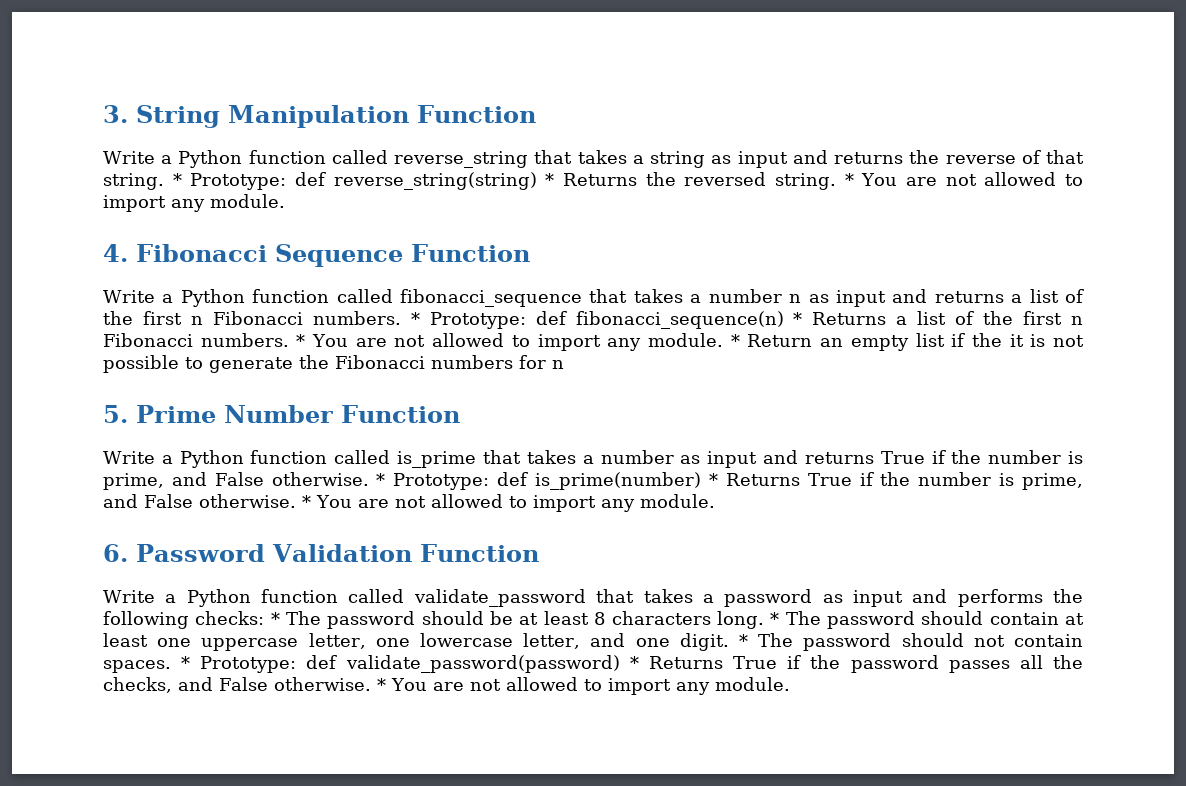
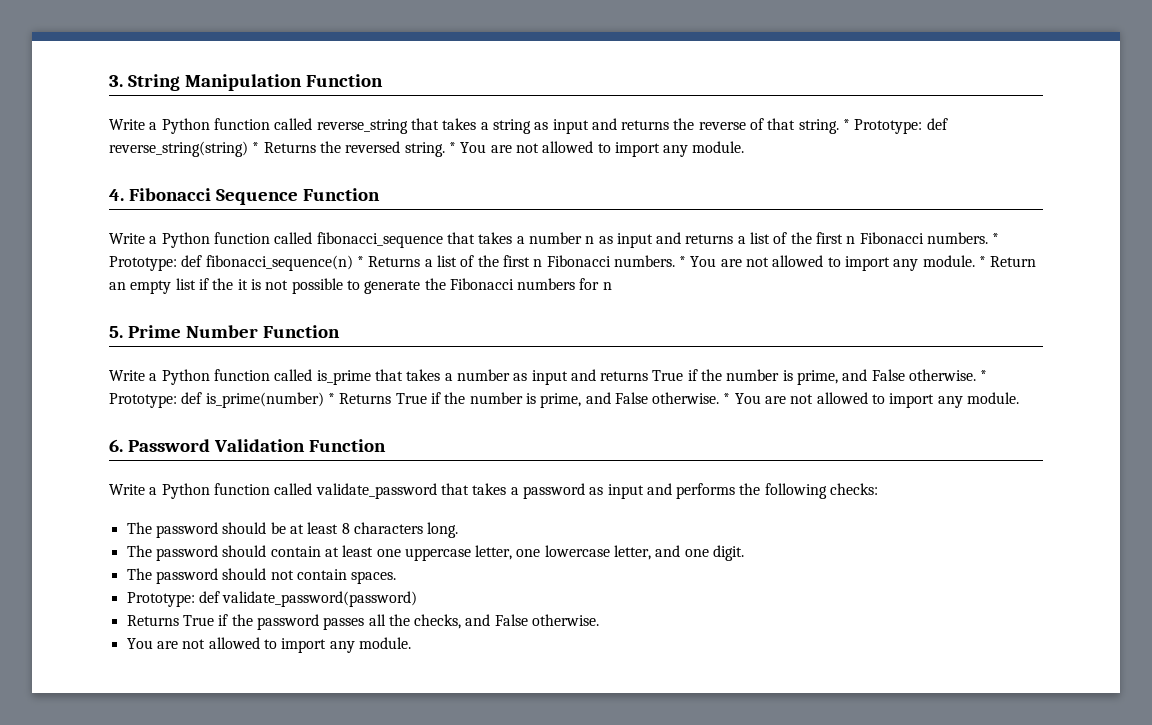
- Write a Python function called validate_password that takes a password as input and performs the following checks: * The password should be at least 8 characters long. * The password should contain at least one uppercase letter, one lowercase letter, and one digit. * The password should not contain spaces. * Prototype:
+ Write a Python function called validate_password that takes a password as input and performs the following checks:
+ The password should be at least 8 characters long.
+ The password should contain at least one uppercase letter, one lowercase letter, and one digit.
+ The password should not contain spaces.
+ Prototype:
- def validate_password(password) * Returns True if the password passes all the checks, and False otherwise. * You are not allowed to import any module.
+ def validate_password(password)
+ Returns True if the password passes all the checks, and False otherwise.
+ You are not allowed to import any module.

